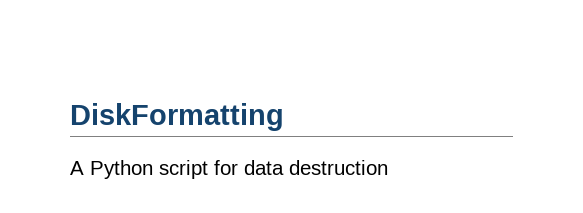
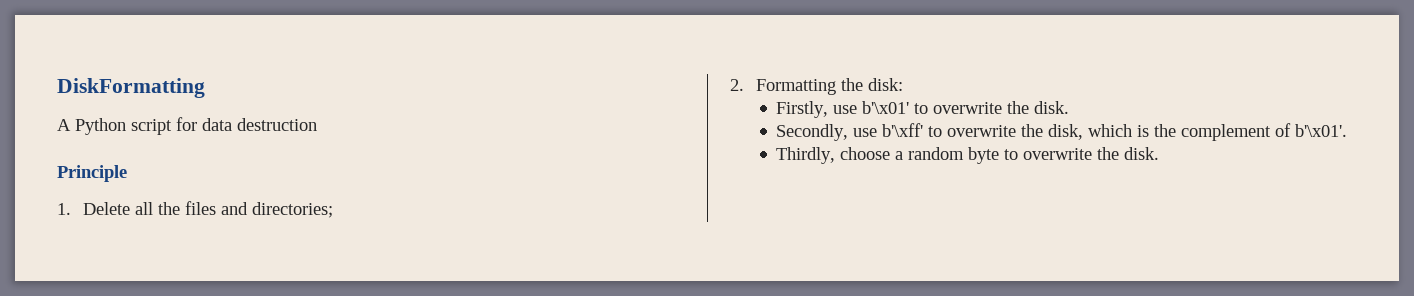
+ Principle
+ 1. Delete all the files and directories;
+ 2. Formatting the disk:
+ Firstly, use b'\x01' to overwrite the disk.
+ Secondly, use b'\xff' to overwrite the disk, which is the complement of b'\x01'.
+ Thirdly, choose a random byte to overwrite the disk.

